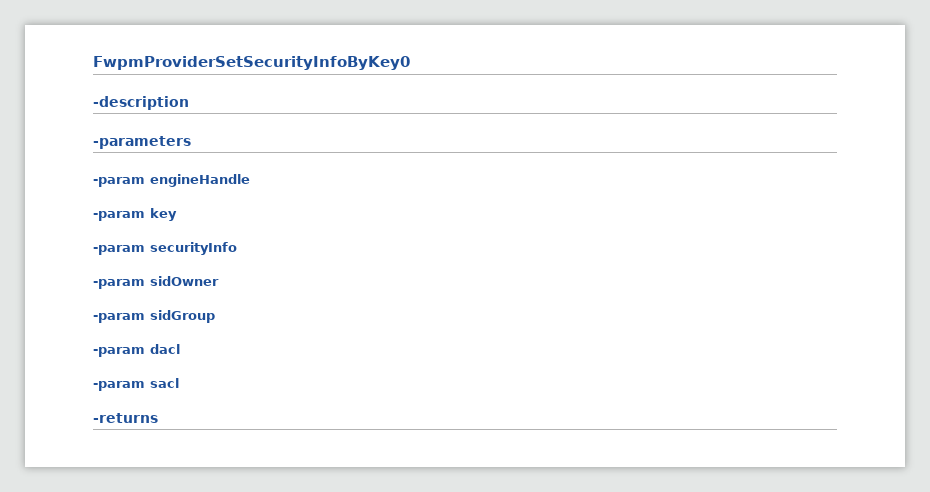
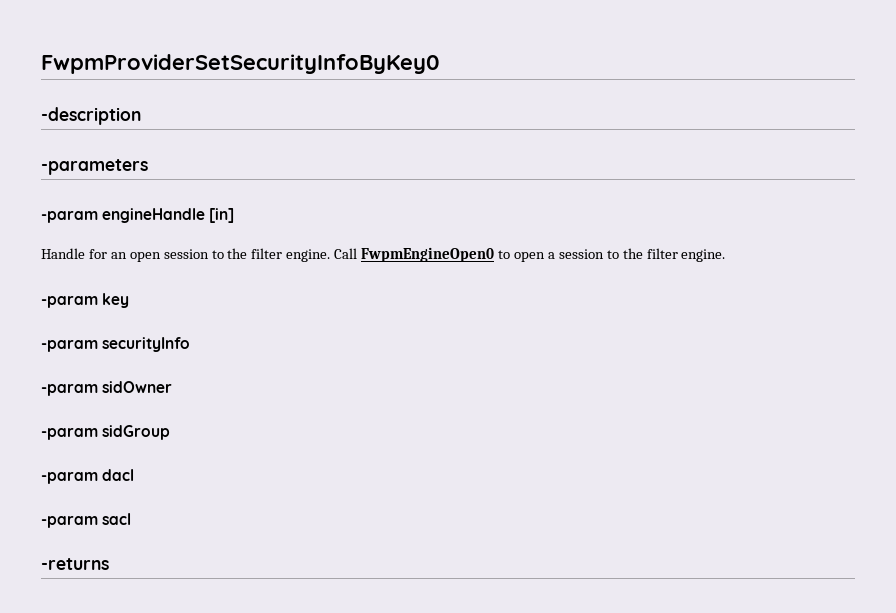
- -param engineHandle
+ -param engineHandle [in]
+ Handle for an open session to the filter engine. Call FwpmEngineOpen0 to open a session to the filter engine.

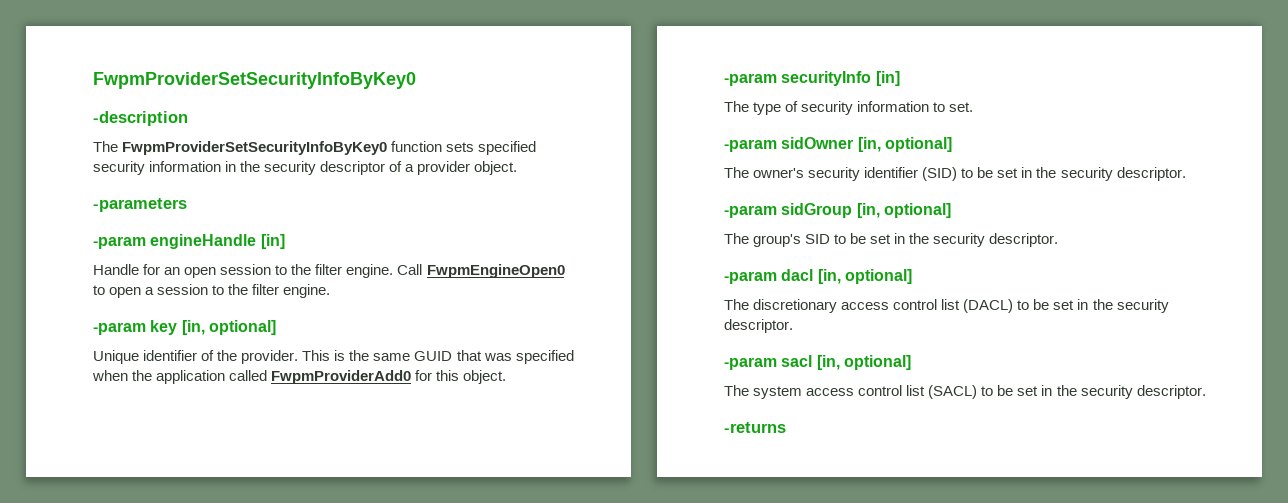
+ The FwpmProviderSetSecurityInfoByKey0 function sets specified security information in the security descriptor of a provider object.
- -param key
- -param securityInfo
- -param sidOwner
- -param sidGroup
- -param dacl
- -param sacl
+ -param key [in, optional]
+ Unique identifier of the provider. This is the same GUID that was specified when the application called FwpmProviderAdd0 for this object.
+ -param securityInfo [in]
+ The type of security information to set.
+ -param sidOwner [in, optional]
+ The owner's security identifier (SID) to be set in the security descriptor.
+ -param sidGroup [in, optional]
+ The group's SID to be set in the security descriptor.
+ -param dacl [in, optional]
+ The discretionary access control list (DACL) to be set in the security descriptor.
+ -param sacl [in, optional]
+ The system access control list (SACL) to be set in the security descriptor.

